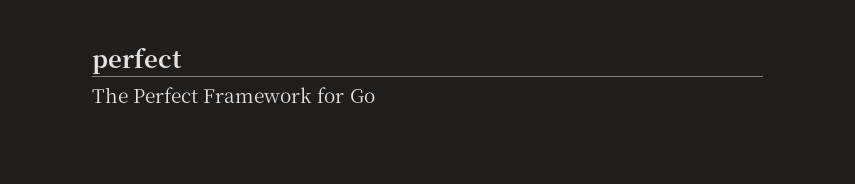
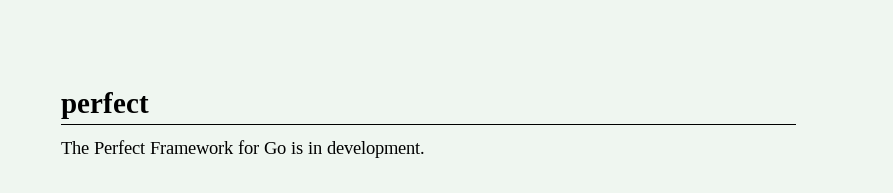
- The Perfect Framework for Go
+ The Perfect Framework for Go is in development.

